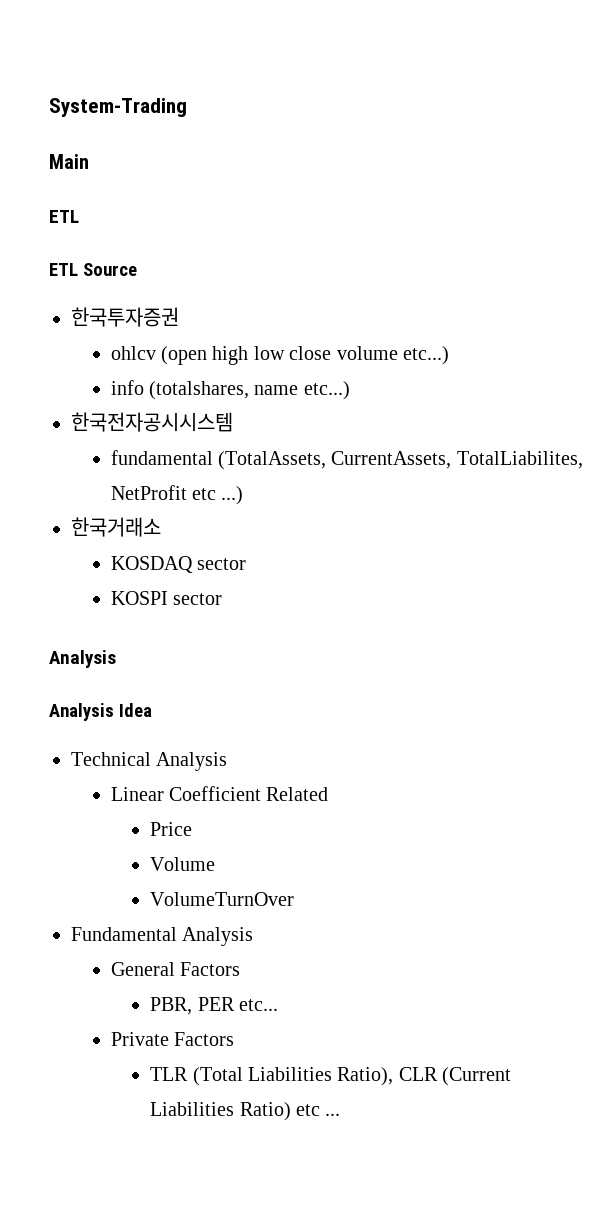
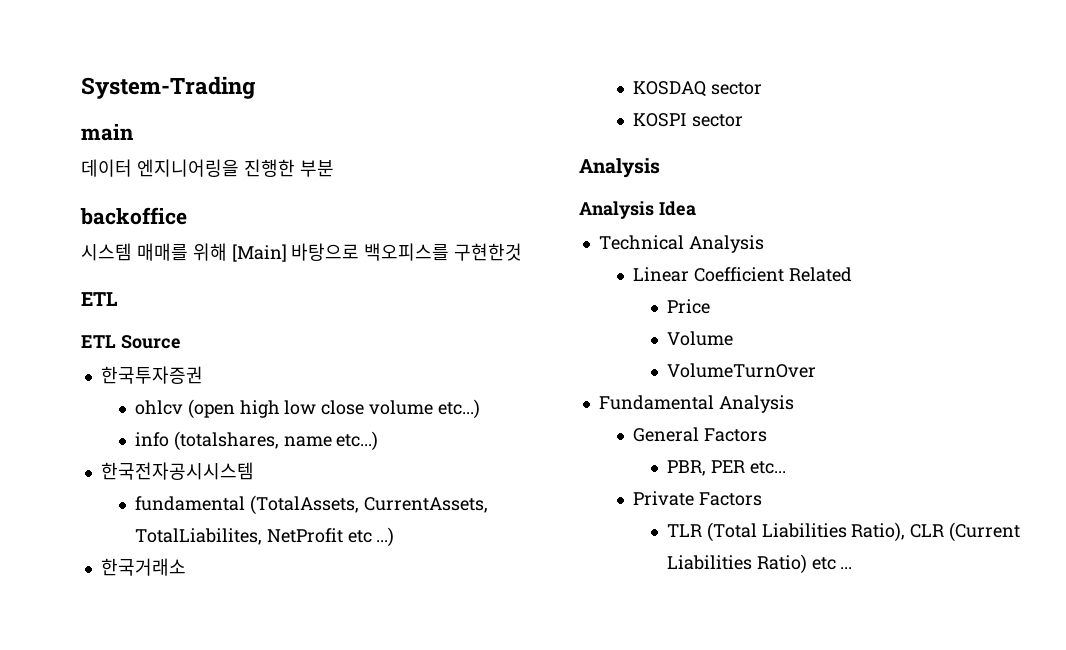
- Main
+ main
+ 데이터 엔지니어링을 진행한 부분
+ backoffice
+ 시스템 매매를 위해 [Main] 바탕으로 백오피스를 구현한것

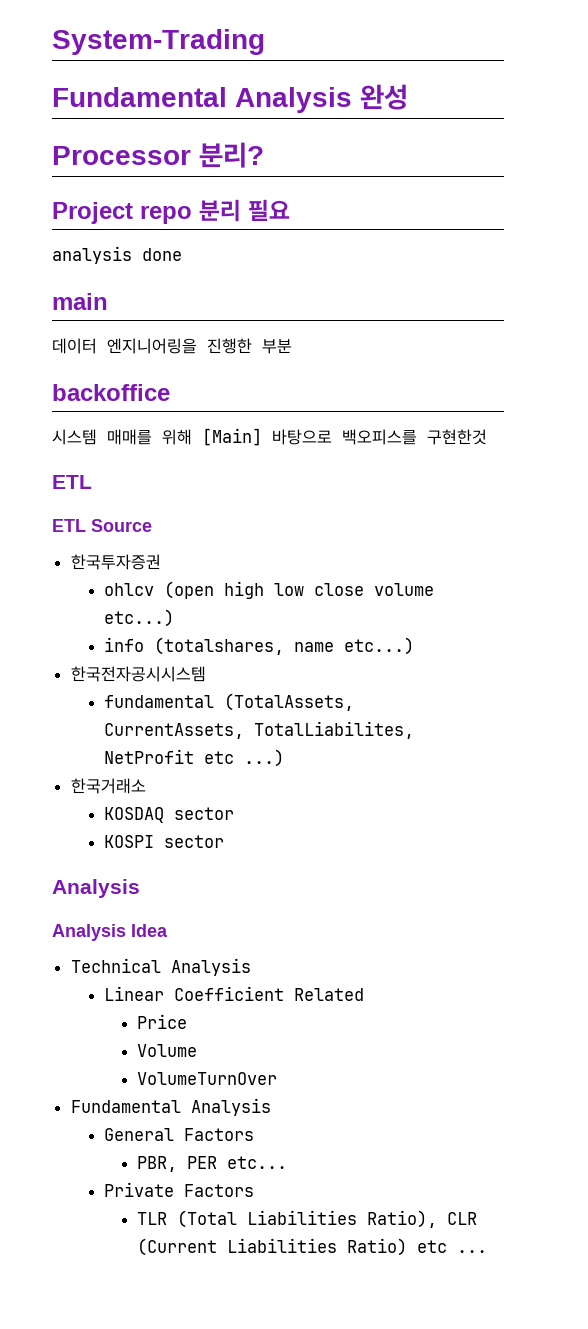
+ Fundamental Analysis 완성
+ Processor 분리?
+ Project repo 분리 필요
+ analysis done

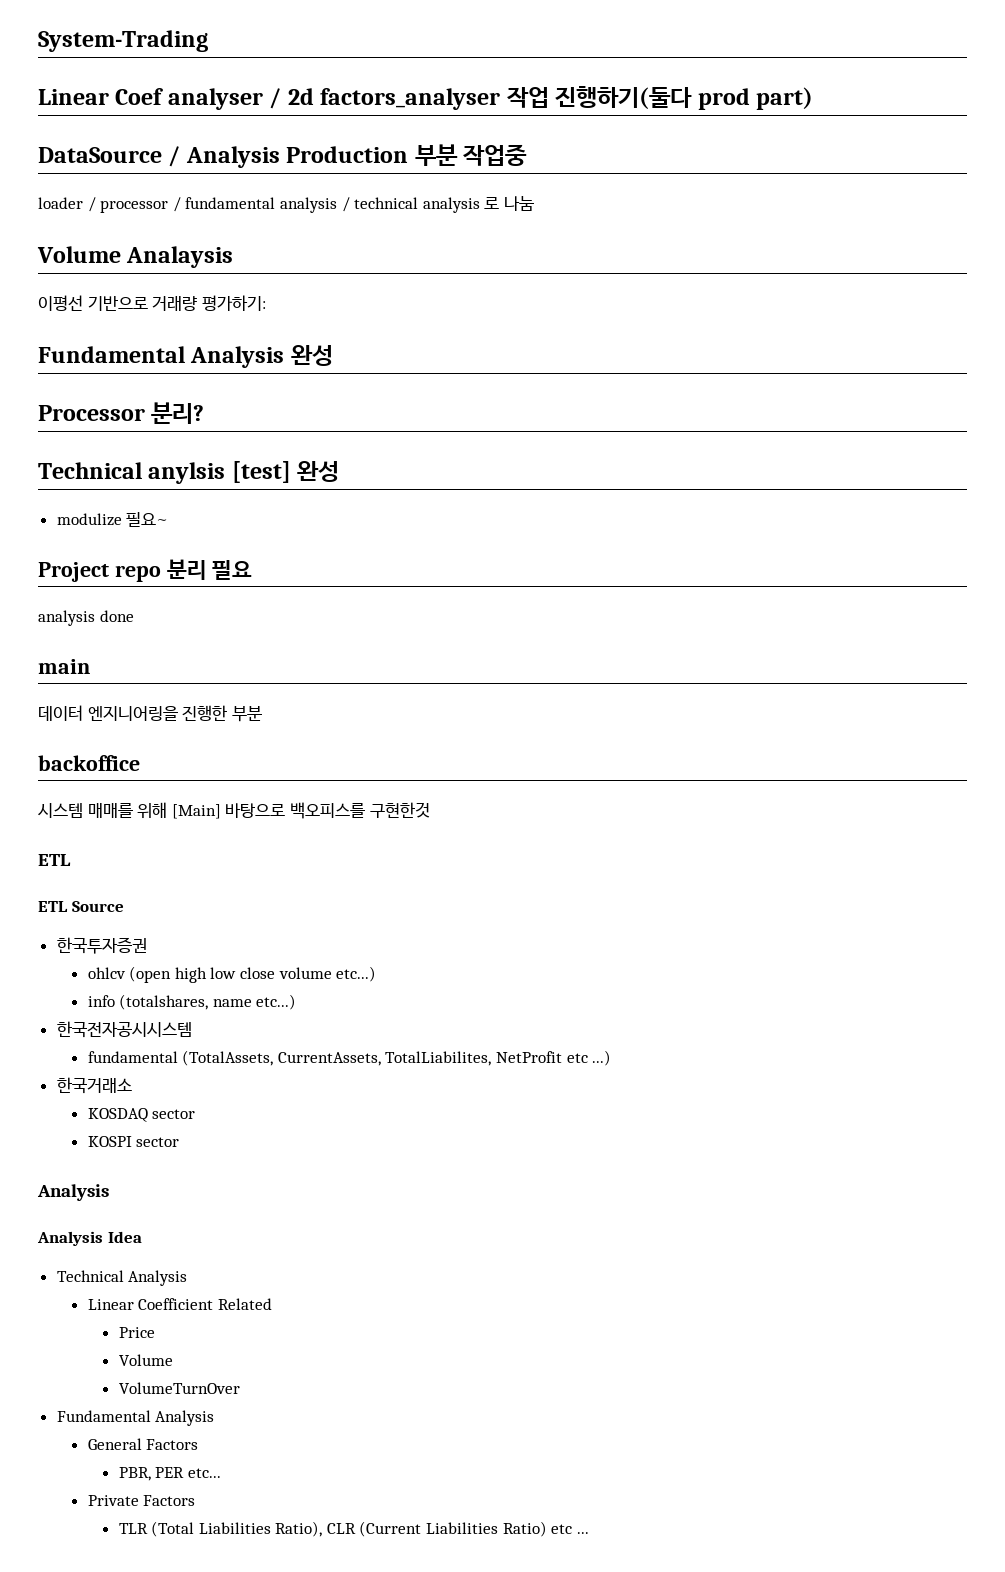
+ Linear Coef analyser / 2d factors_analyser 작업 진행하기(둘다 prod part)
+ DataSource / Analysis Production 부분 작업중
+ loader / processor / fundamental analysis / technical analysis 로 나눔
+ Volume Analaysis
+ 이평선 기반으로 거래량 평가하기:
+ Technical anylsis [test] 완성
+ modulize 필요~

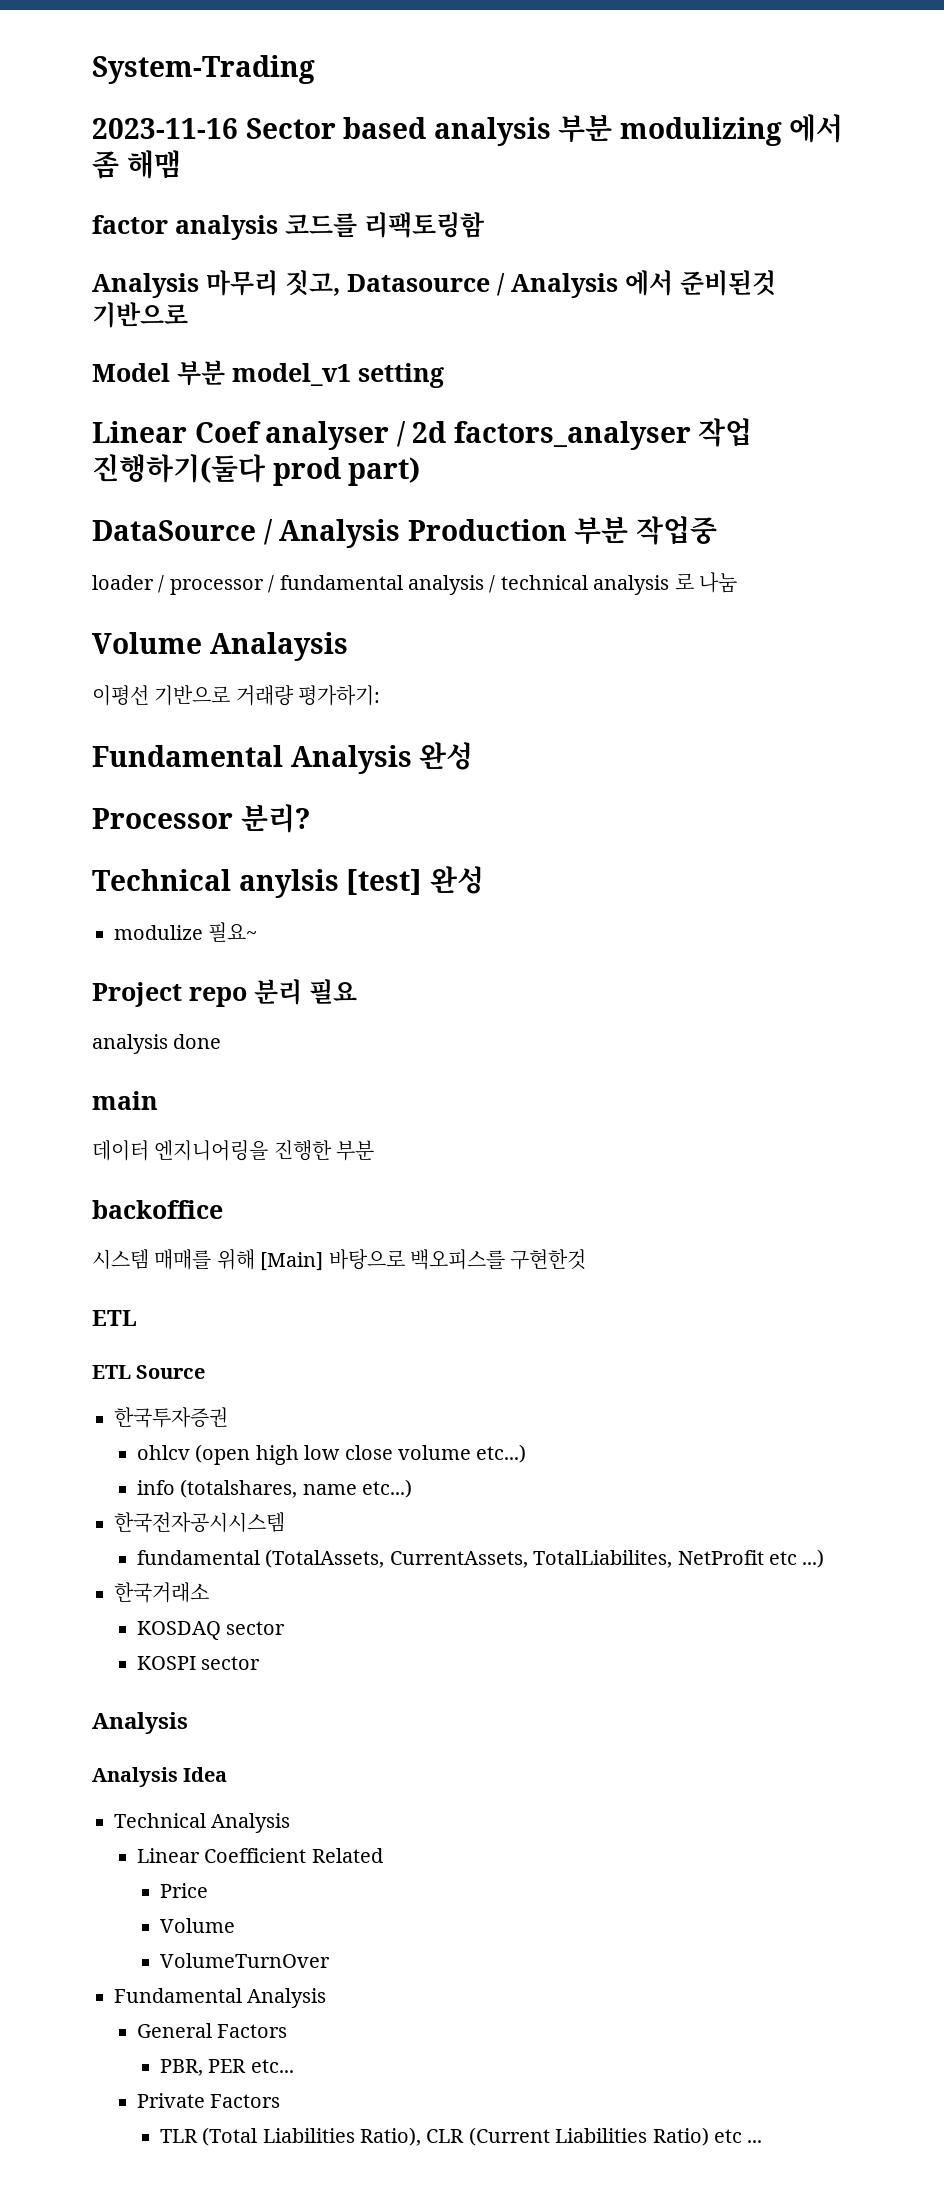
+ 2023-11-16 Sector based analysis 부분 modulizing 에서 좀 해맴
+ factor analysis 코드를 리팩토링함
+ Analysis 마무리 짓고, Datasource / Analysis 에서 준비된것 기반으로
+ Model 부분 model_v1 setting

